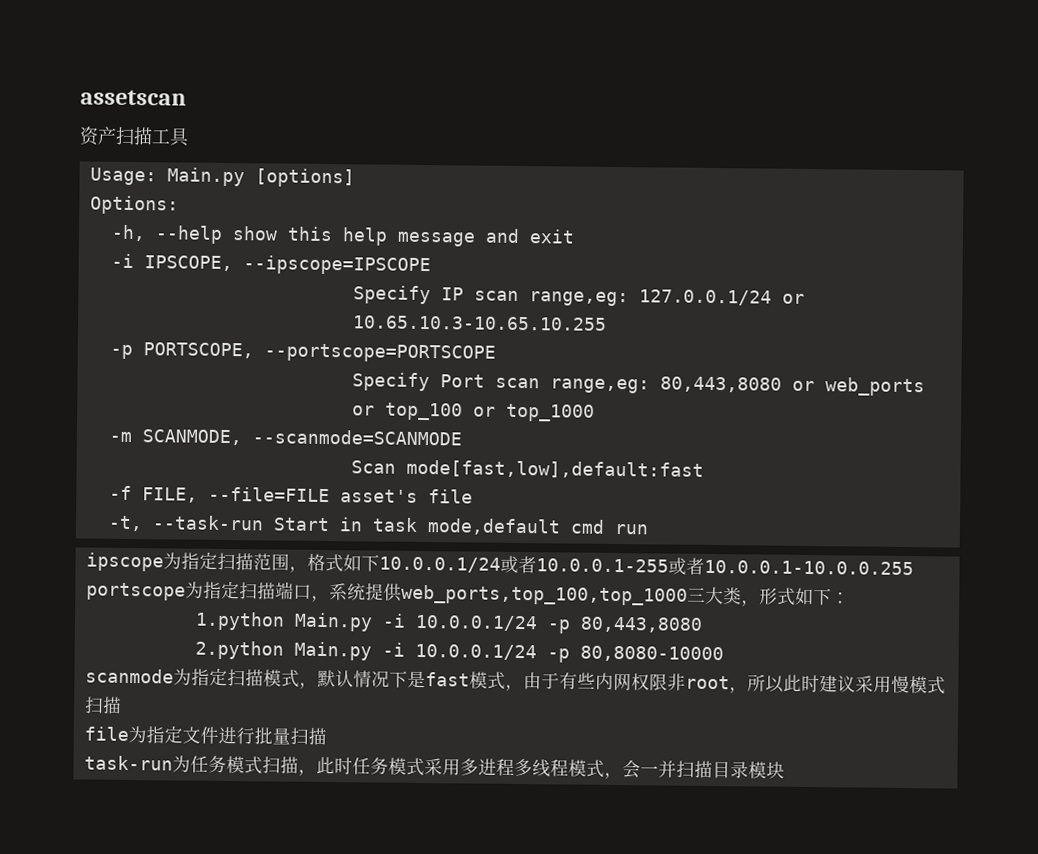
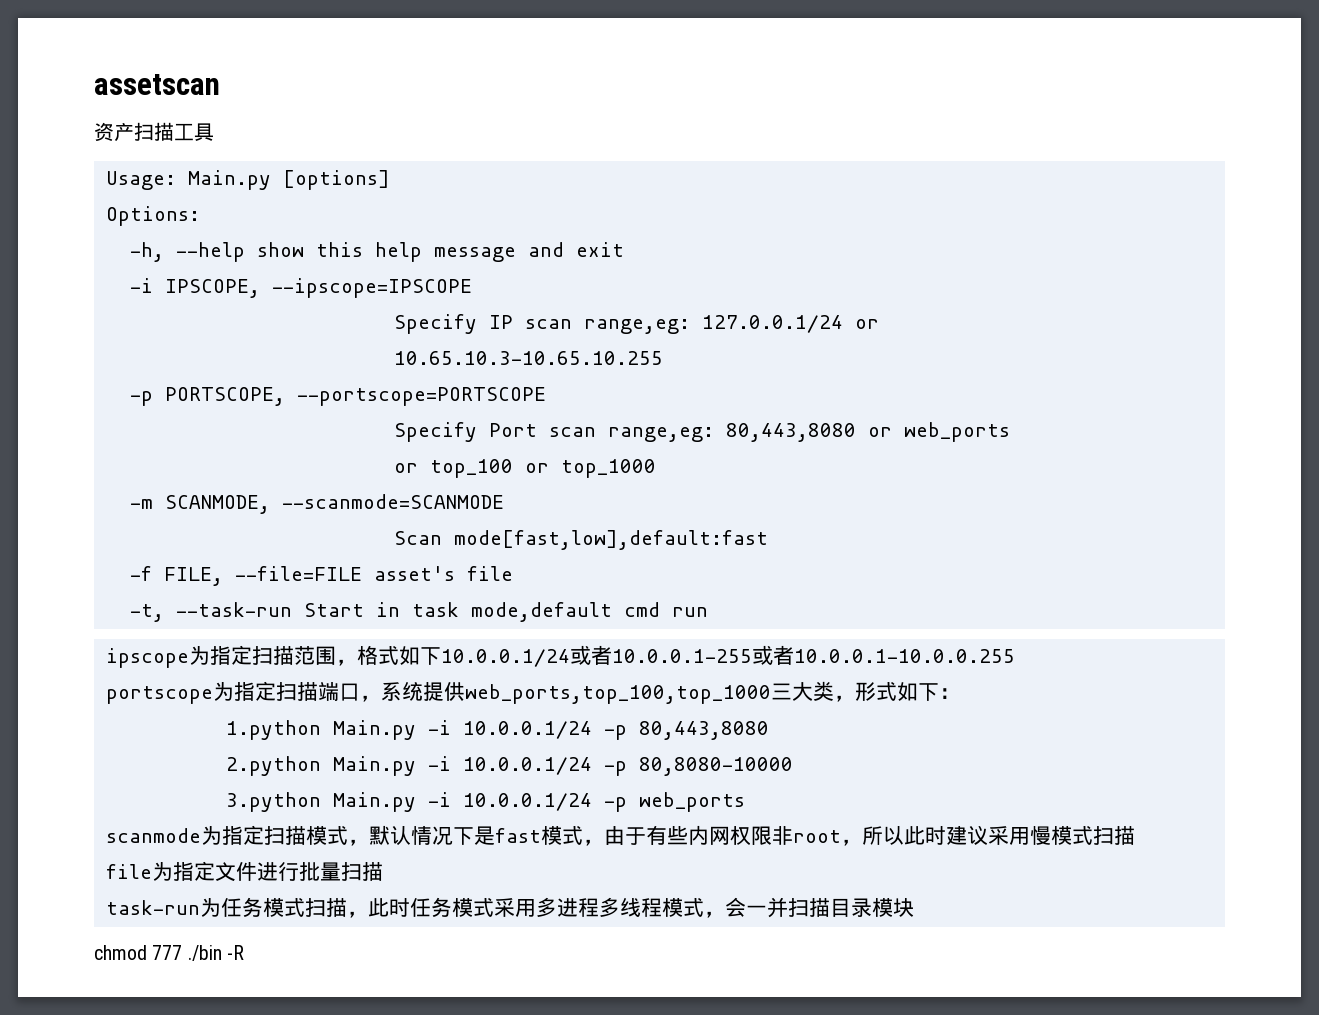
+ 3.python Main.py -i 10.0.0.1/24 -p web_ports
+ chmod 777 ./bin -R

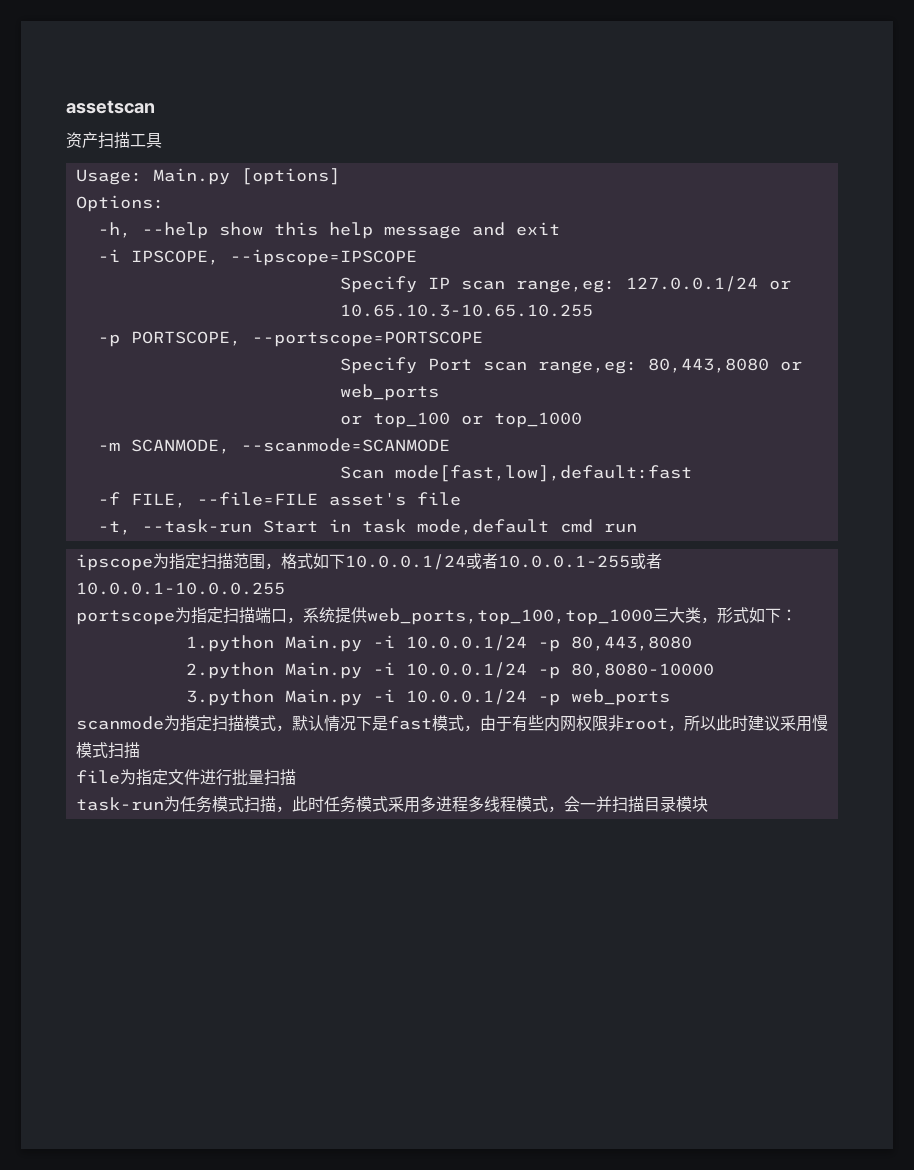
- chmod 777 ./bin -R

